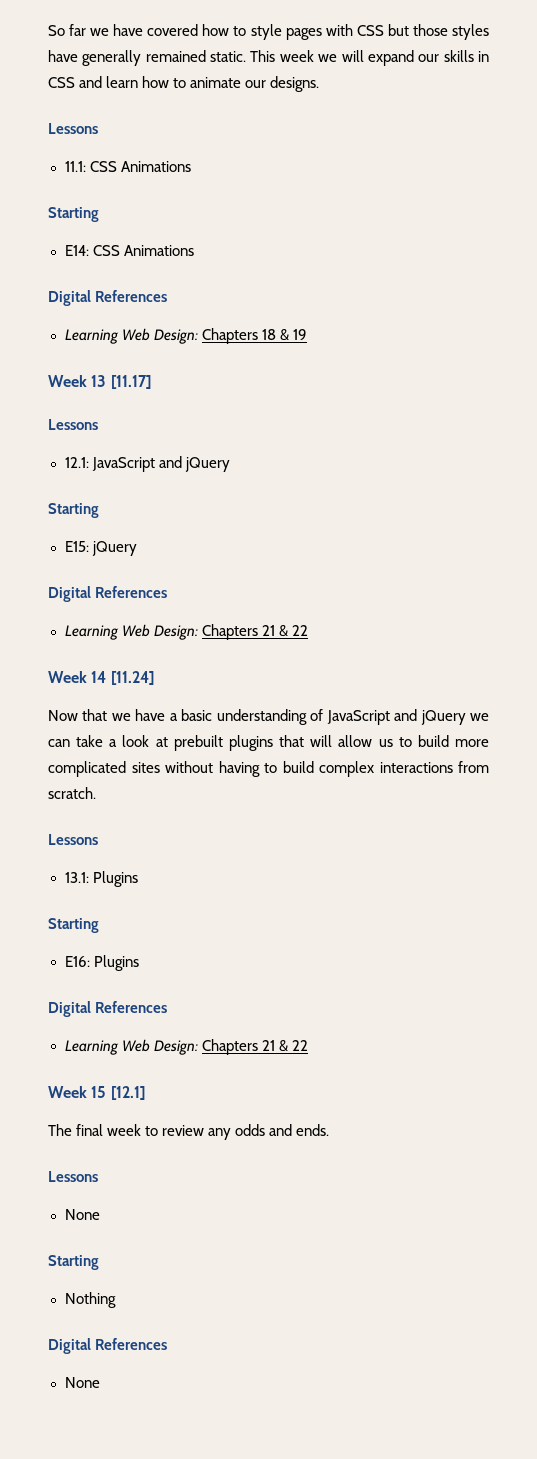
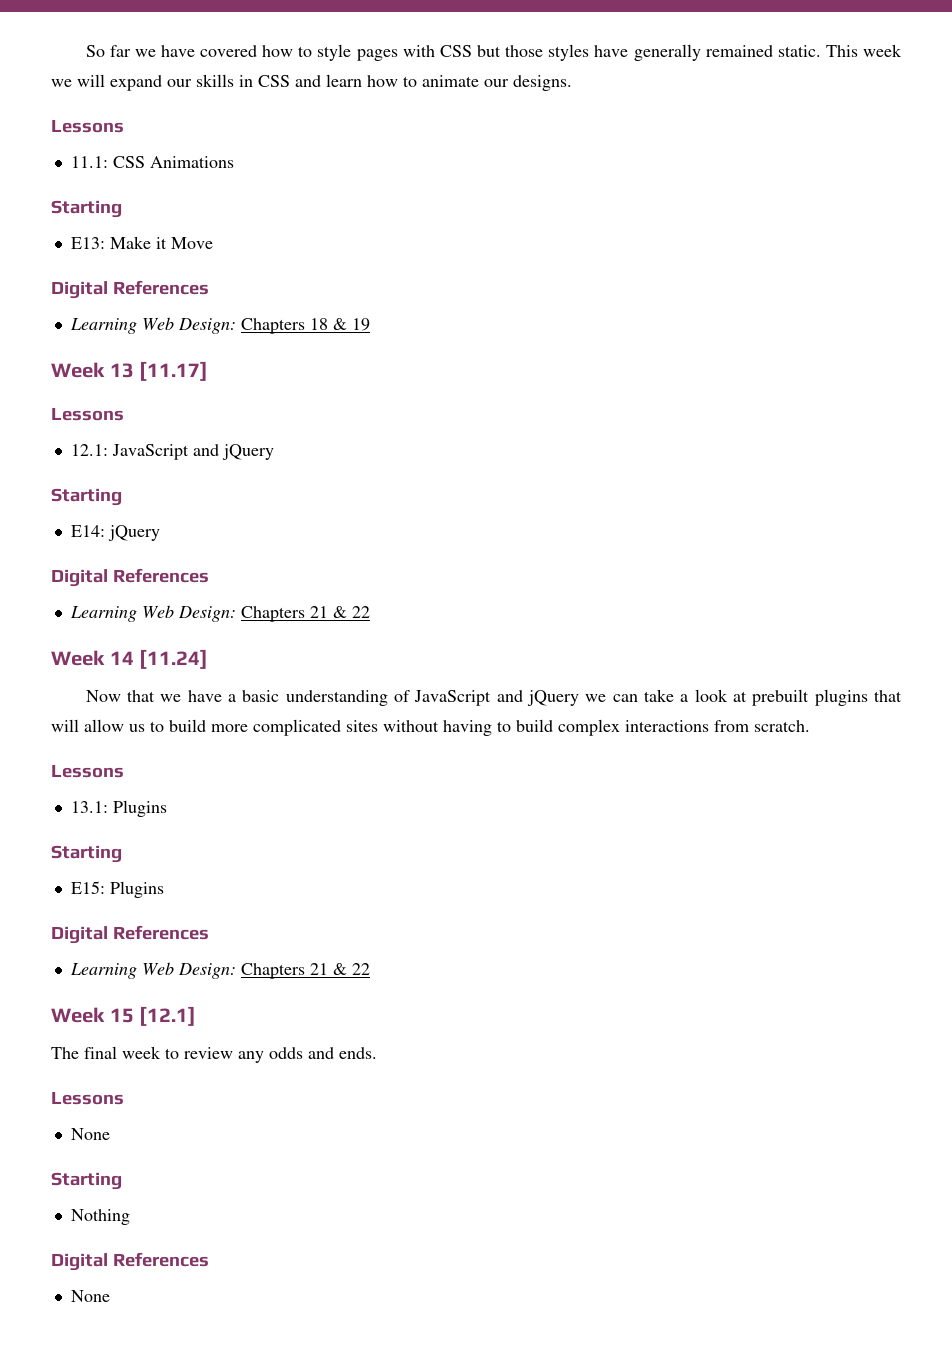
- E14: CSS Animations
+ E13: Make it Move
- E15: jQuery
+ E14: jQuery
- E16: Plugins
+ E15: Plugins

